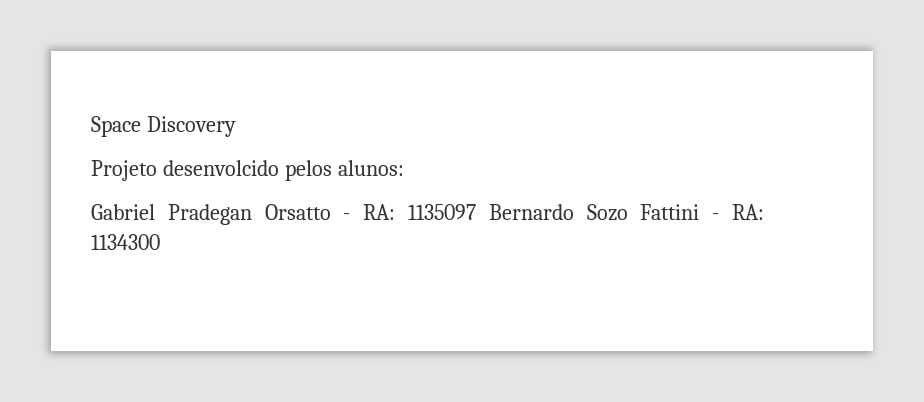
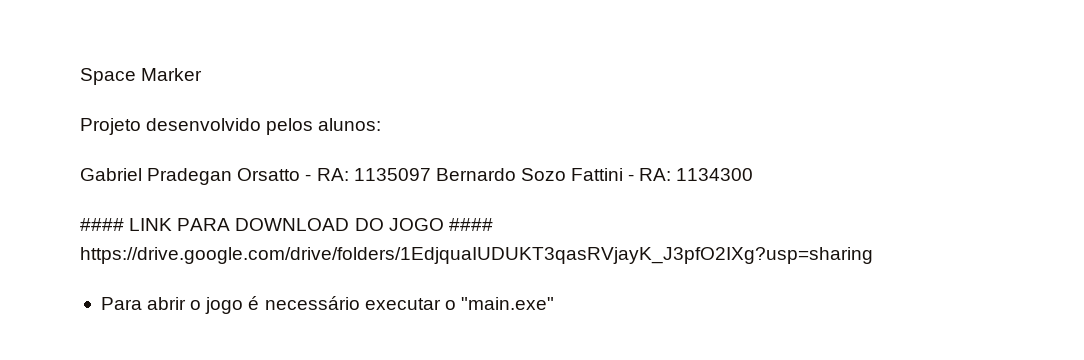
- Space Discovery
+ Space Marker
- Projeto desenvolcido pelos alunos:
+ Projeto desenvolvido pelos alunos:
+ #### LINK PARA DOWNLOAD DO JOGO #### https://drive.google.com/drive/folders/1EdjquaIUDUKT3qasRVjayK_J3pfO2IXg?usp=sharing
+ Para abrir o jogo é necessário executar o "main.exe"

